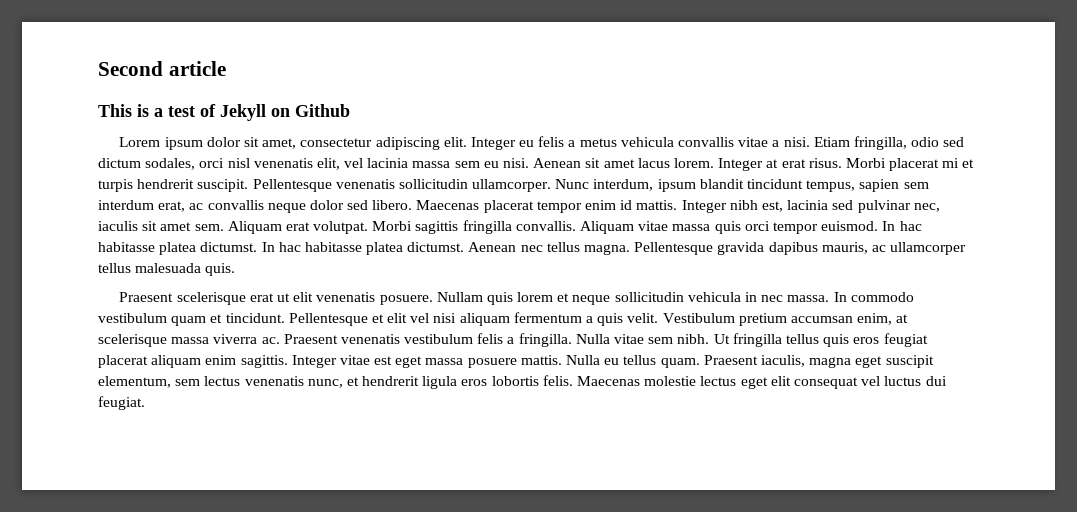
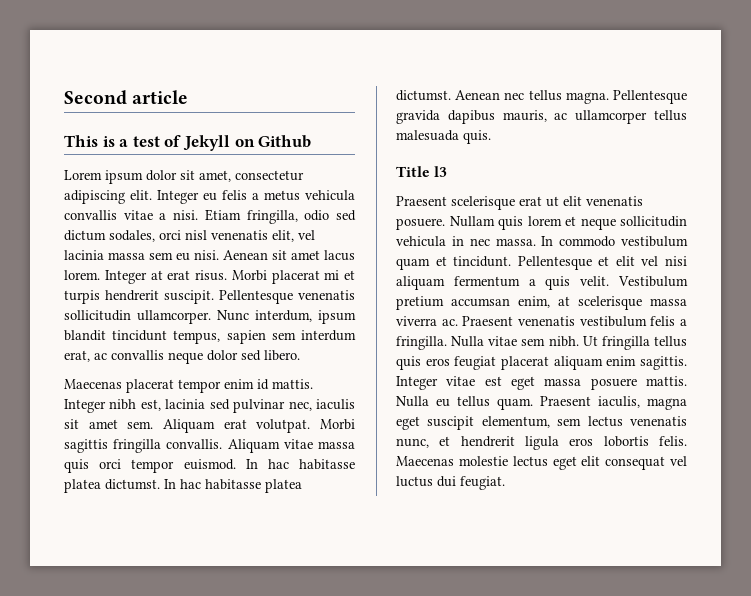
- Nunc interdum, ipsum blandit tincidunt tempus, sapien sem interdum erat, ac convallis neque dolor sed libero. Maecenas placerat tempor enim id mattis.
+ Nunc interdum, ipsum blandit tincidunt tempus, sapien sem interdum erat, ac convallis neque dolor sed libero.
+ Maecenas placerat tempor enim id mattis.
+ Title l3

